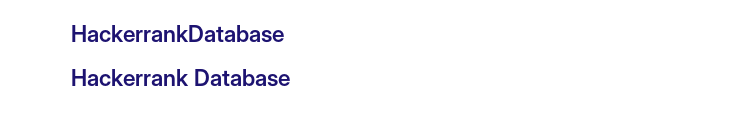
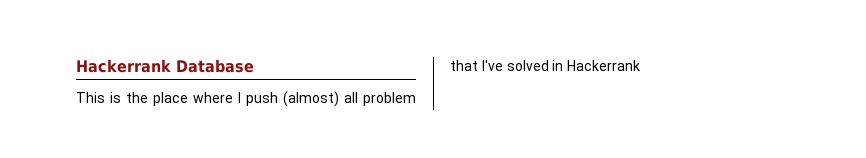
- HackerrankDatabase
+ This is the place where I push (almost) all problem that I've solved in Hackerrank

